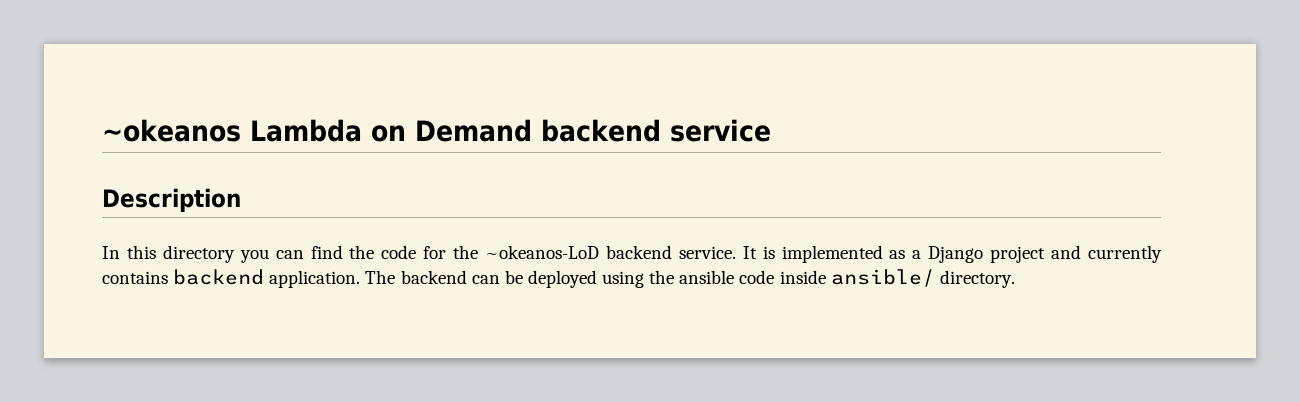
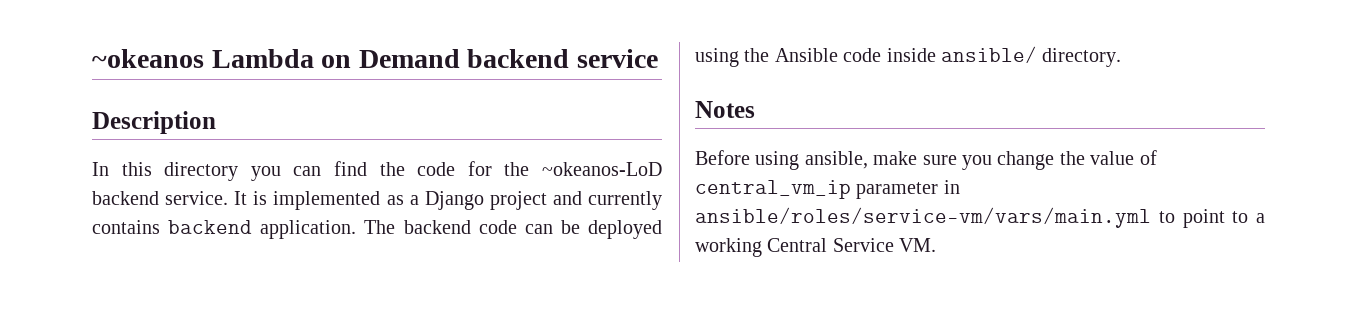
- The backend can be deployed using the ansible code inside ansible/ directory.
+ The backend code can be deployed using the Ansible code inside ansible/ directory.
+ Notes
+ Before using ansible, make sure you change the value of central_vm_ip parameter in ansible/roles/service-vm/vars/main.yml to point to a working Central Service VM.

